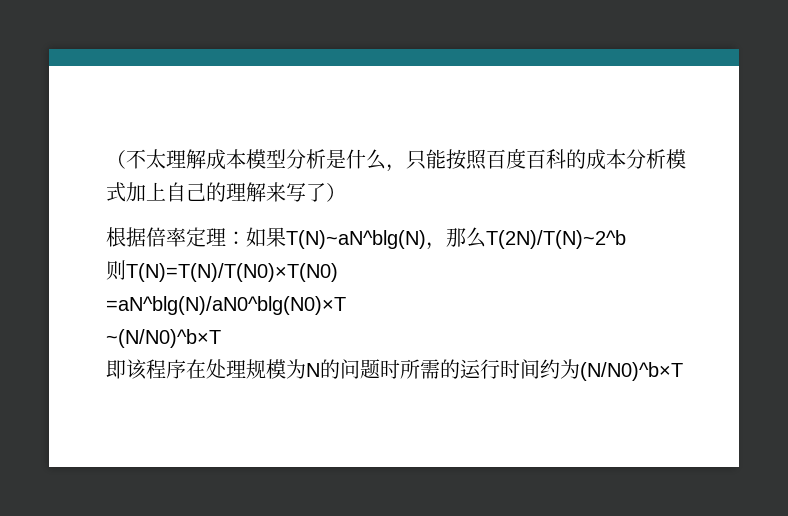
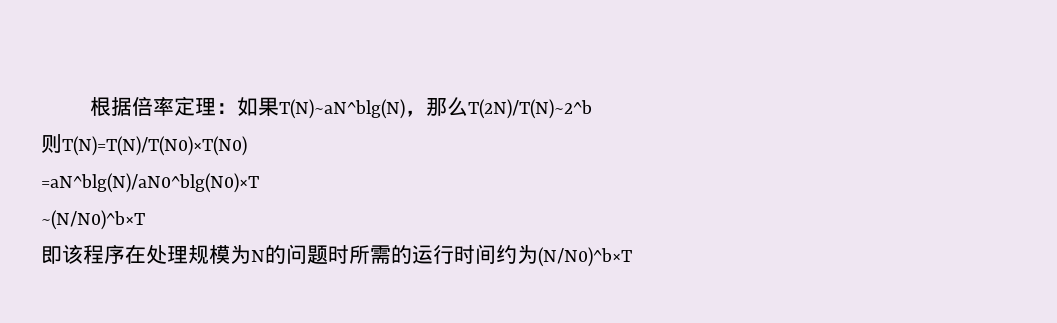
- （不太理解成本模型分析是什么，只能按照百度百科的成本分析模式加上自己的理解来写了）

